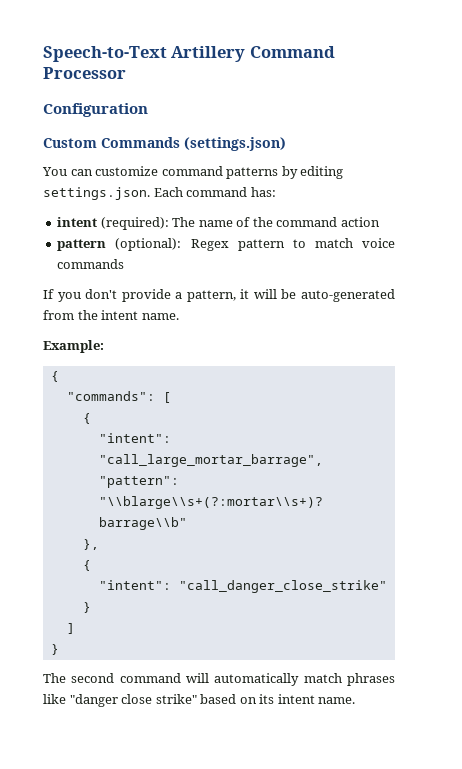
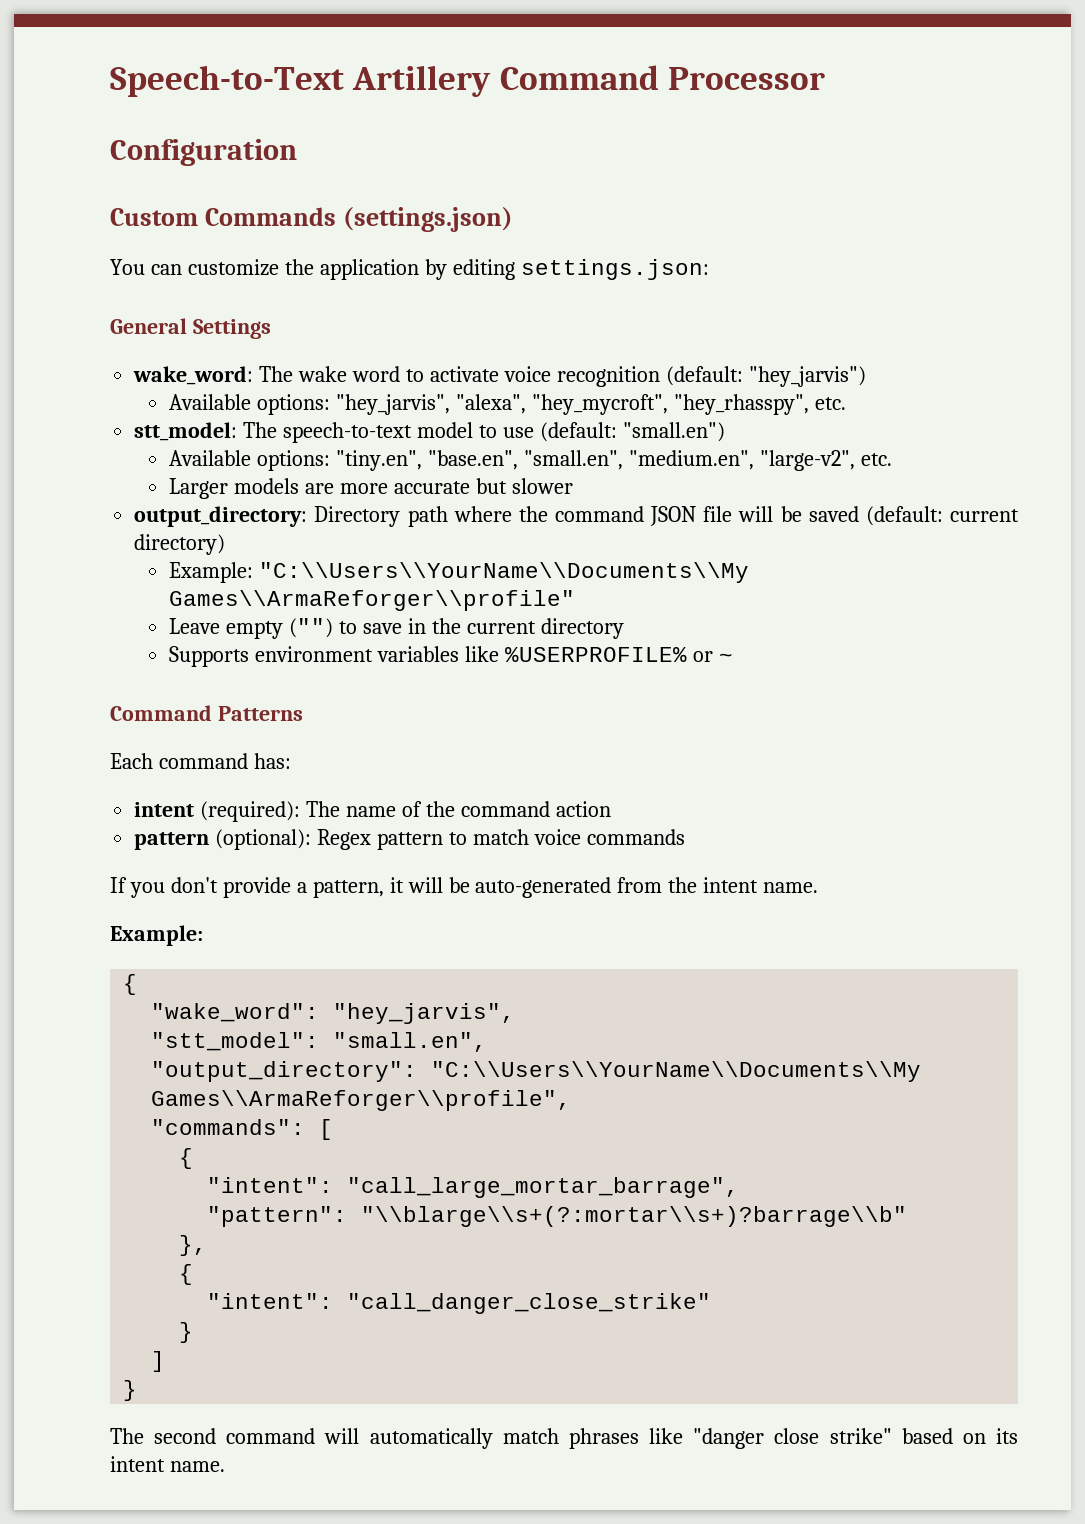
- You can customize command patterns by editing settings.json. Each command has:
+ You can customize the application by editing settings.json:
+ General Settings
+ wake_word: The wake word to activate voice recognition (default: "hey_jarvis")
+ Available options: "hey_jarvis", "alexa", "hey_mycroft", "hey_rhasspy", etc.
+ stt_model: The speech-to-text model to use (default: "small.en")
+ Available options: "tiny.en", "base.en", "small.en", "medium.en", "large-v2", etc.
+ Larger models are more accurate but slower
+ output_directory: Directory path where the command JSON file will be saved (default: current directory)
+ Example: "C:\\Users\\YourName\\Documents\\My Games\\ArmaReforger\\profile"
+ Leave empty ("") to save in the current directory
+ Supports environment variables like %USERPROFILE% or ~
+ Command Patterns
+ Each command has:
+ "wake_word": "hey_jarvis",
+ "stt_model": "small.en",
+ "output_directory": "C:\\Users\\YourName\\Documents\\My Games\\ArmaReforger\\profile",

